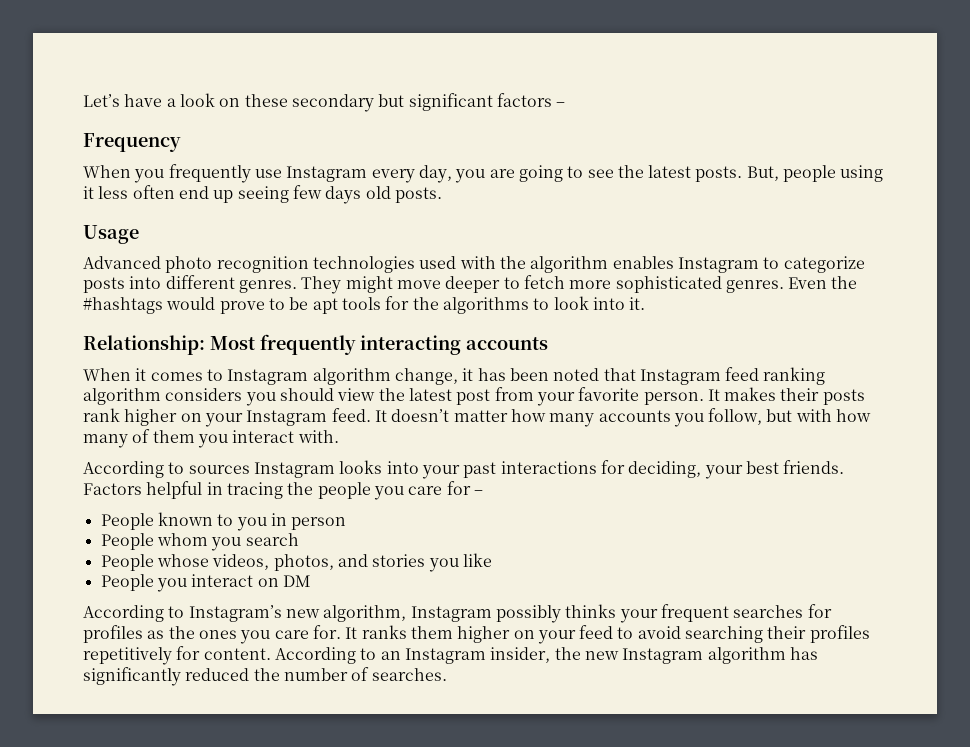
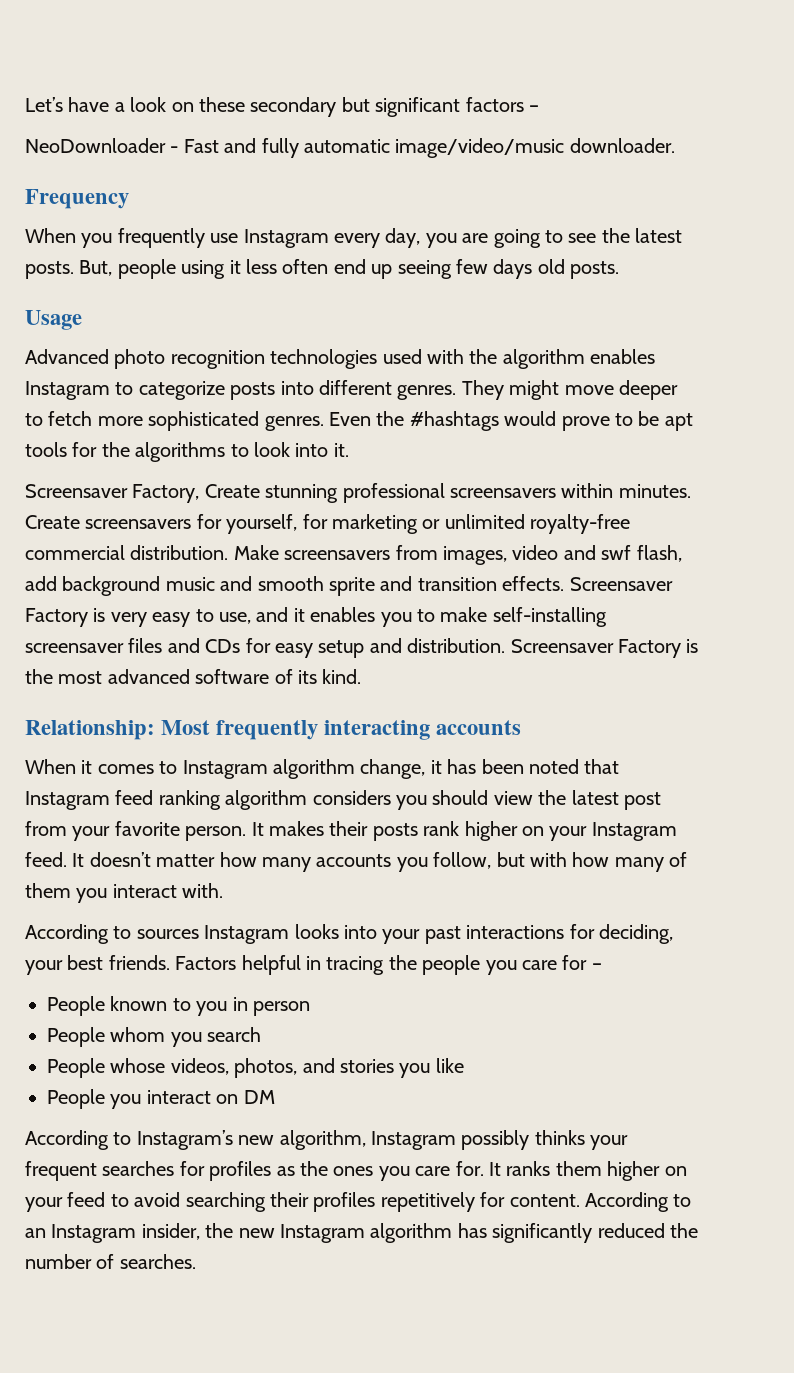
+ NeoDownloader - Fast and fully automatic image/video/music downloader.
+ Screensaver Factory, Create stunning professional screensavers within minutes. Create screensavers for yourself, for marketing or unlimited royalty-free commercial distribution. Make screensavers from images, video and swf flash, add background music and smooth sprite and transition effects. Screensaver Factory is very easy to use, and it enables you to make self-installing screensaver files and CDs for easy setup and distribution. Screensaver Factory is the most advanced software of its kind.

